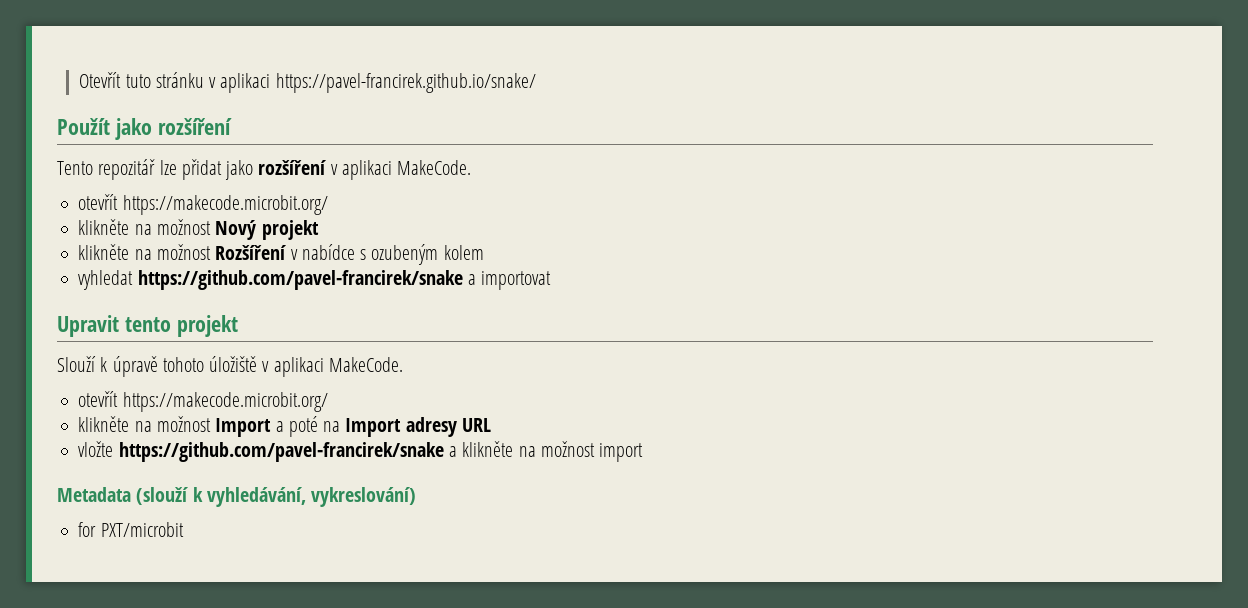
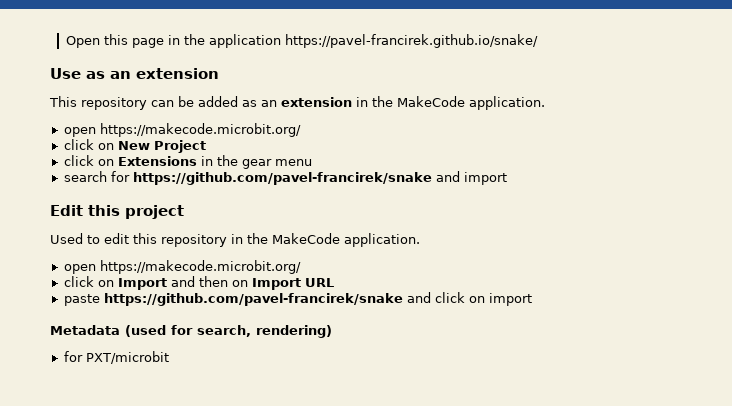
- Otevřít tuto stránku v aplikaci https://pavel-francirek.github.io/snake/
- Použít jako rozšíření
- Tento repozitář lze přidat jako rozšíření v aplikaci MakeCode.
- otevřít https://makecode.microbit.org/
- klikněte na možnost Nový projekt
- klikněte na možnost Rozšíření v nabídce s ozubeným kolem
- vyhledat https://github.com/pavel-francirek/snake a importovat
- Upravit tento projekt
- Slouží k úpravě tohoto úložiště v aplikaci MakeCode.
- otevřít https://makecode.microbit.org/
- klikněte na možnost Import a poté na Import adresy URL
- vložte https://github.com/pavel-francirek/snake a klikněte na možnost import
- Metadata (slouží k vyhledávání, vykreslování)
+ Open this page in the application https://pavel-francirek.github.io/snake/
+ Use as an extension
+ This repository can be added as an extension in the MakeCode application.
+ open https://makecode.microbit.org/
+ click on New Project
+ click on Extensions in the gear menu
+ search for https://github.com/pavel-francirek/snake and import
+ Edit this project
+ Used to edit this repository in the MakeCode application.
+ open https://makecode.microbit.org/
+ click on Import and then on Import URL
+ paste https://github.com/pavel-francirek/snake and click on import
+ Metadata (used for search, rendering)

